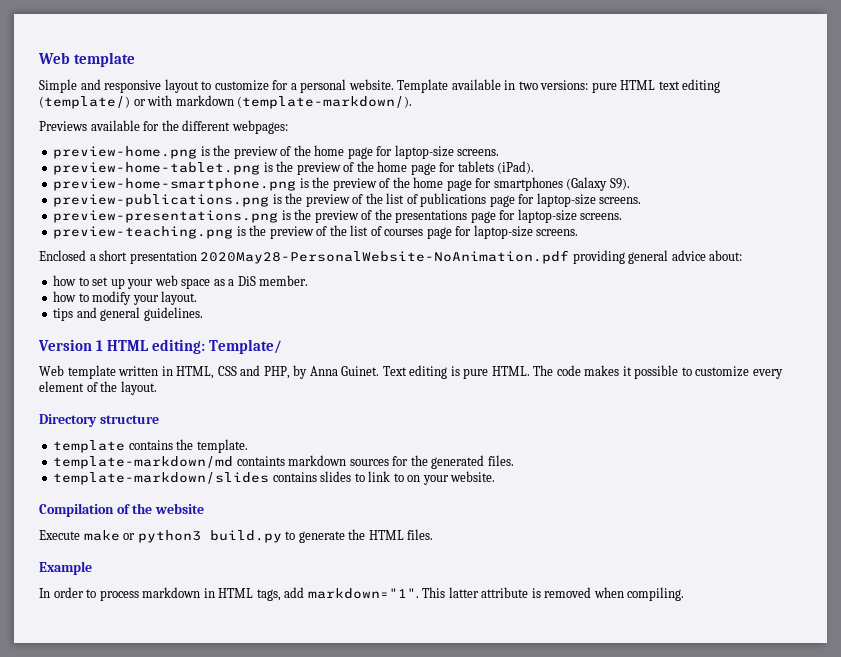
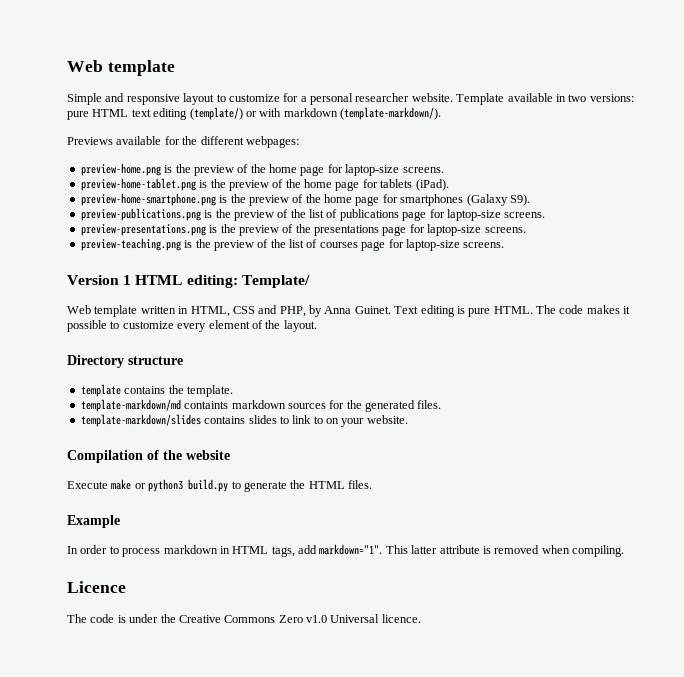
- Simple and responsive layout to customize for a personal website.
+ Simple and responsive layout to customize for a personal researcher website.
- Enclosed a short presentation 2020May28-PersonalWebsite-NoAnimation.pdf providing general advice about:
- how to set up your web space as a DiS member.
- how to modify your layout.
- tips and general guidelines.
+ Licence
+ The code is under the Creative Commons Zero v1.0 Universal licence.

